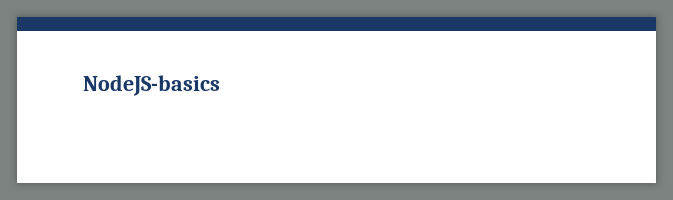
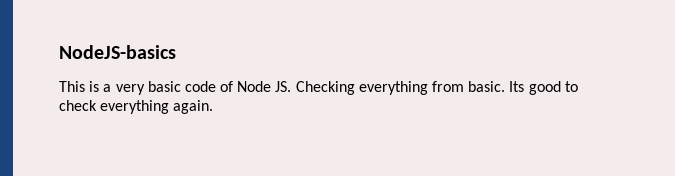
+ This is a very basic code of Node JS. Checking everything from basic. Its good to check everything again.

